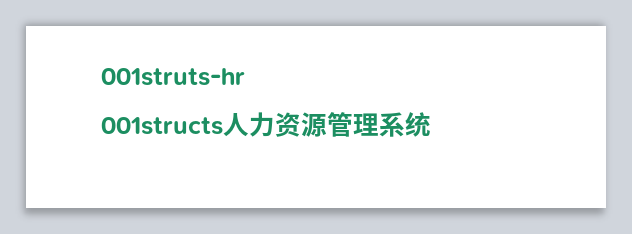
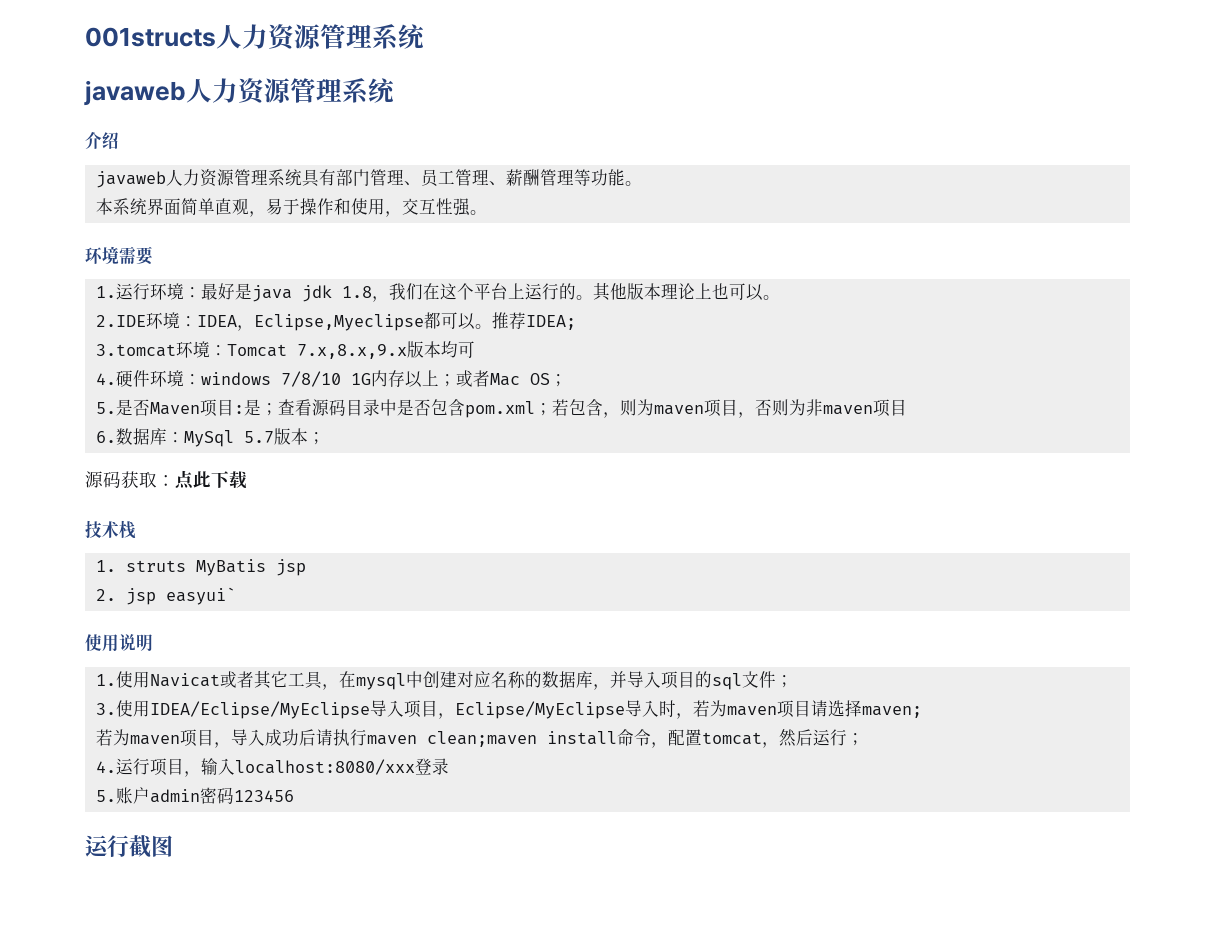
- 001struts-hr
  001structs人力资源管理系统
+ javaweb人力资源管理系统
+ 介绍
+ javaweb人力资源管理系统具有部门管理、员工管理、薪酬管理等功能。
+ 本系统界面简单直观，易于操作和使用，交互性强。
+ 环境需要
+ 1.运行环境：最好是java jdk 1.8，我们在这个平台上运行的。其他版本理论上也可以。
+ 2.IDE环境：IDEA，Eclipse,Myeclipse都可以。推荐IDEA;
+ 3.tomcat环境：Tomcat 7.x,8.x,9.x版本均可
+ 4.硬件环境：windows 7/8/10 1G内存以上；或者Mac OS；
+ 5.是否Maven项目:是；查看源码目录中是否包含pom.xml；若包含，则为maven项目，否则为非maven项目
+ 6.数据库：MySql 5.7版本；
+ 源码获取：点此下载
+ 技术栈
+ 1. struts MyBatis jsp
+ 2. jsp easyui`
+ 使用说明
+ 1.使用Navicat或者其它工具，在mysql中创建对应名称的数据库，并导入项目的sql文件；
+ 3.使用IDEA/Eclipse/MyEclipse导入项目，Eclipse/MyEclipse导入时，若为maven项目请选择maven;
+ 若为maven项目，导入成功后请执行maven clean;maven install命令，配置tomcat，然后运行；
+ 4.运行项目，输入localhost:8080/xxx登录
+ 5.账户admin密码123456
+ 运行截图

